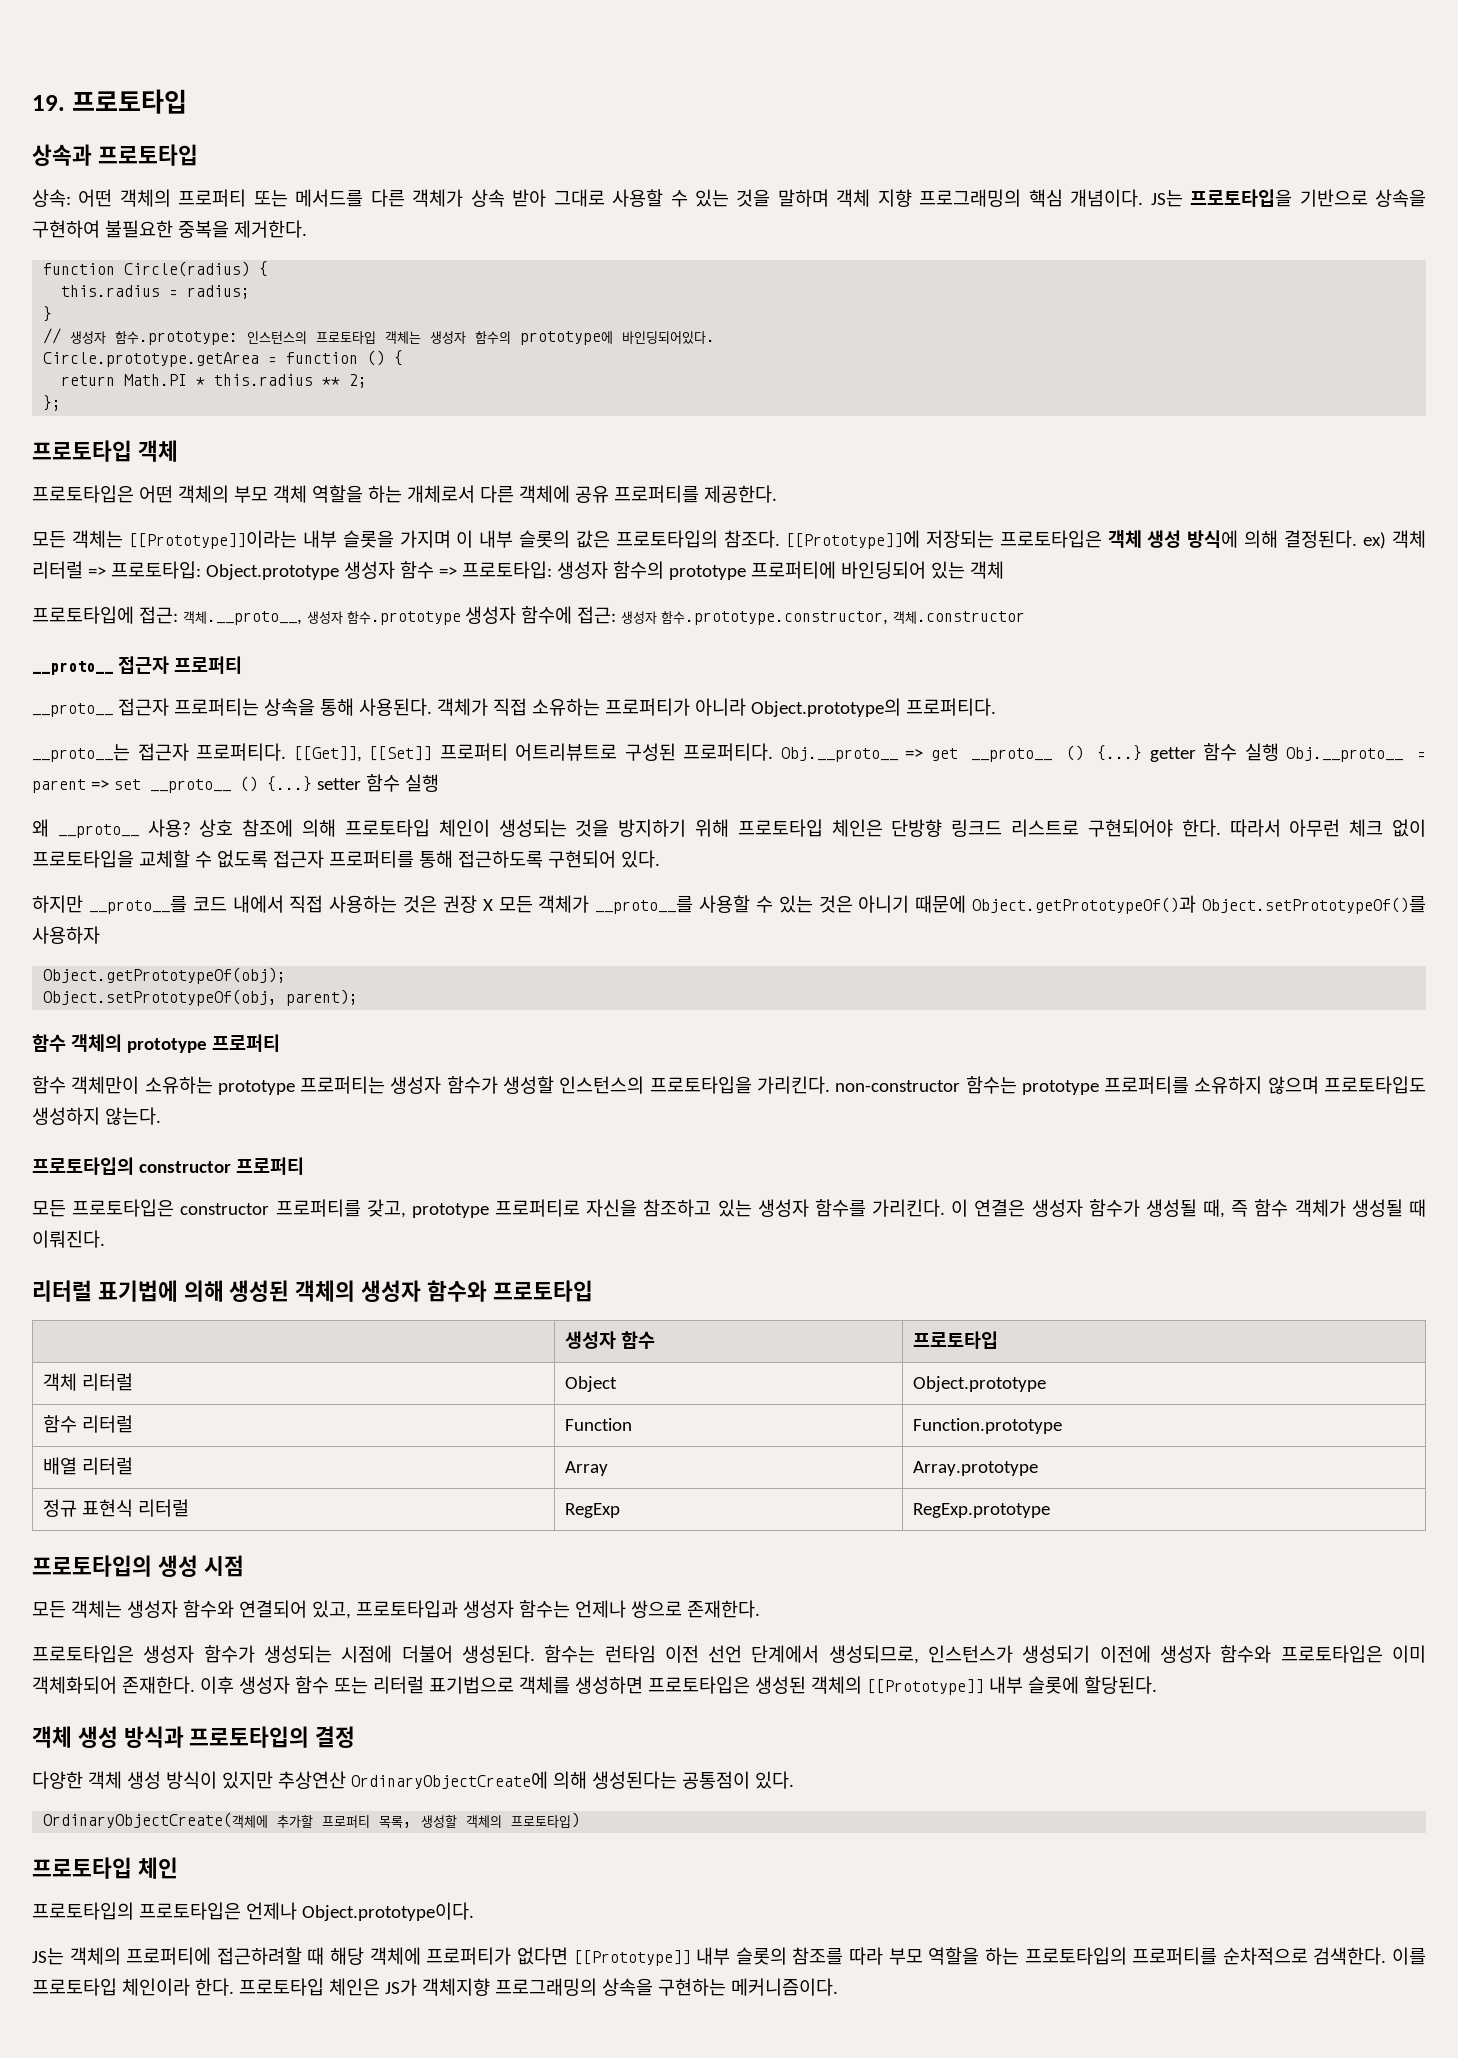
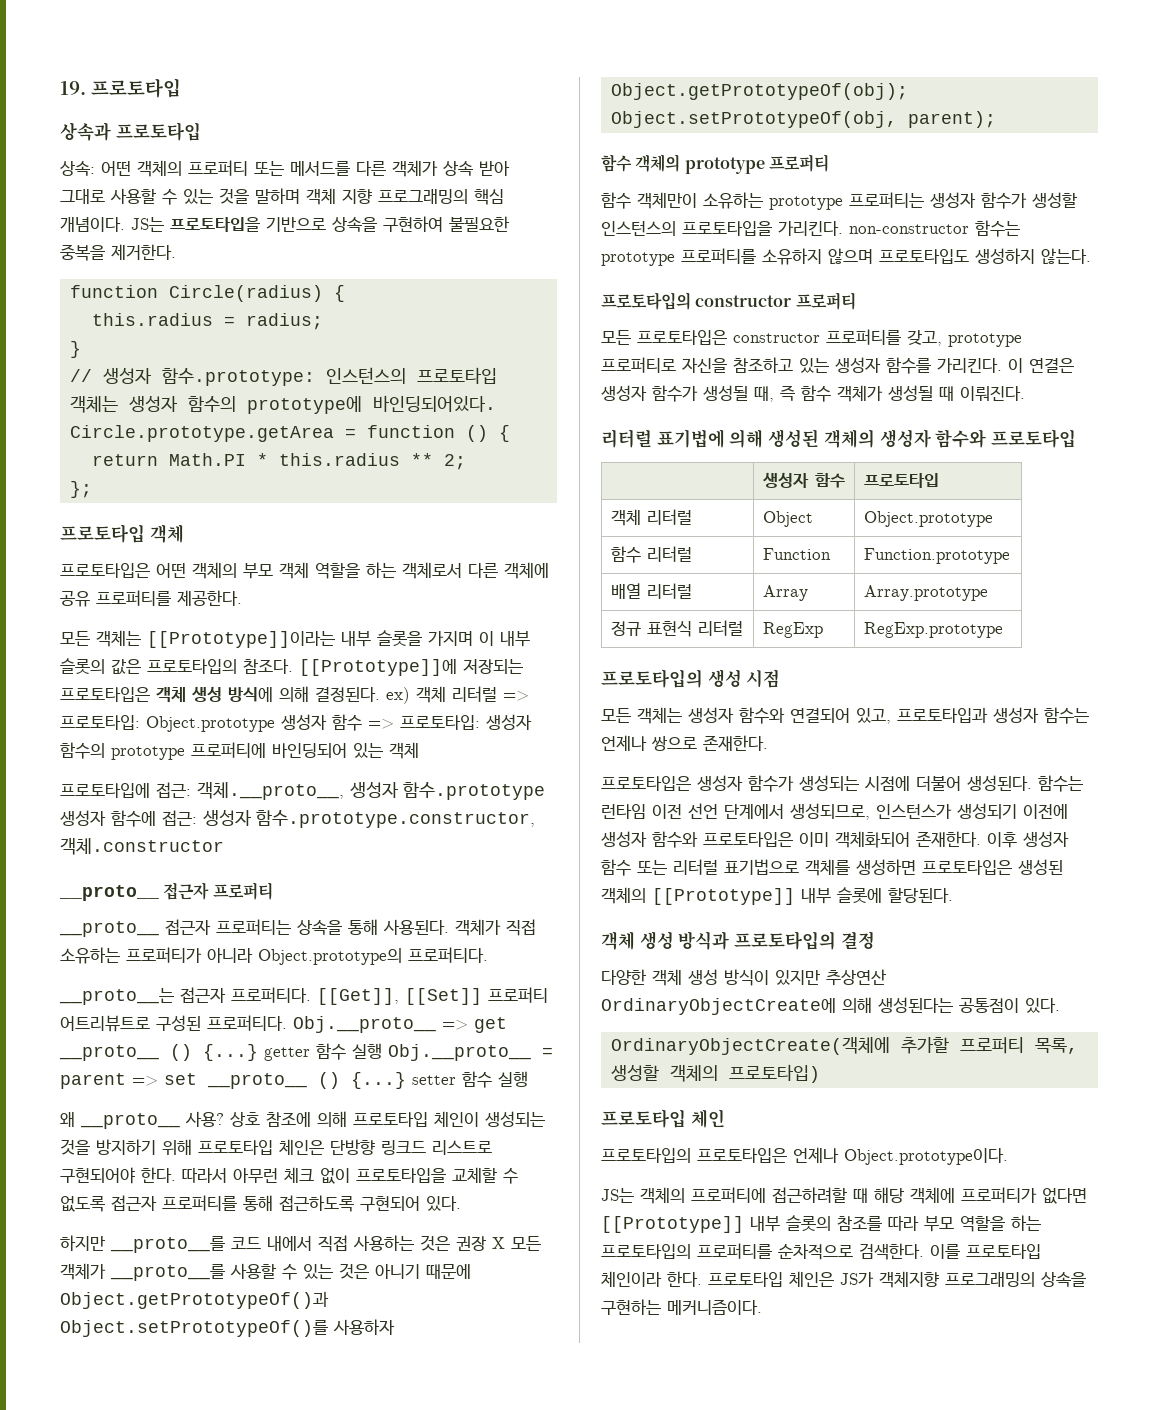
- 프로토타입은 어떤 객체의 부모 객체 역할을 하는 개체로서 다른 객체에 공유 프로퍼티를 제공한다.
+ 프로토타입은 어떤 객체의 부모 객체 역할을 하는 객체로서 다른 객체에 공유 프로퍼티를 제공한다.

